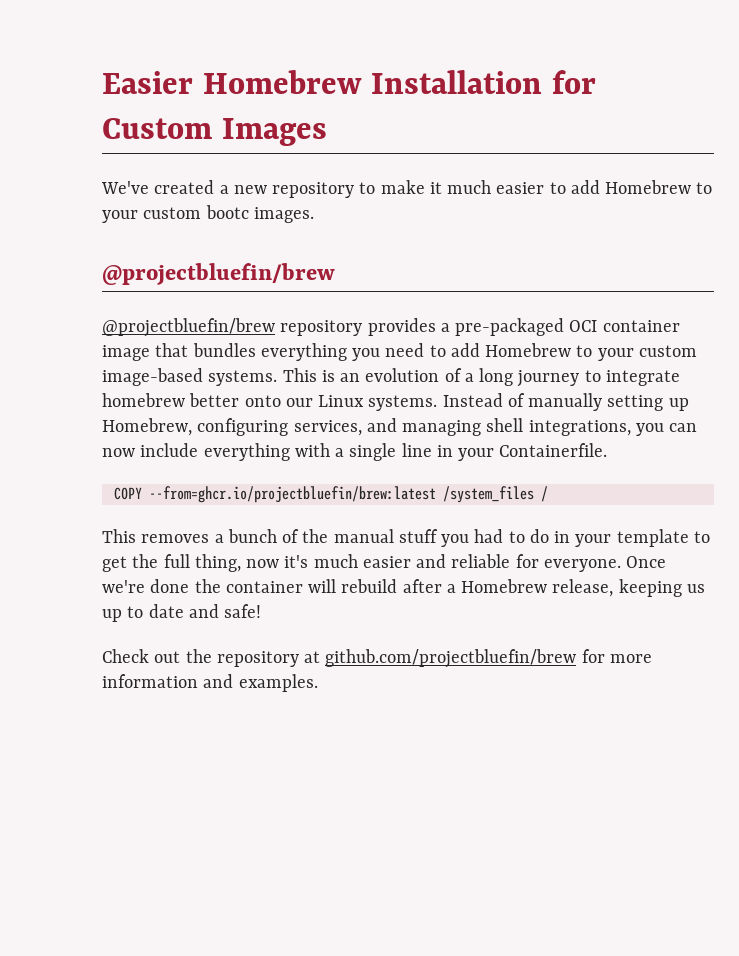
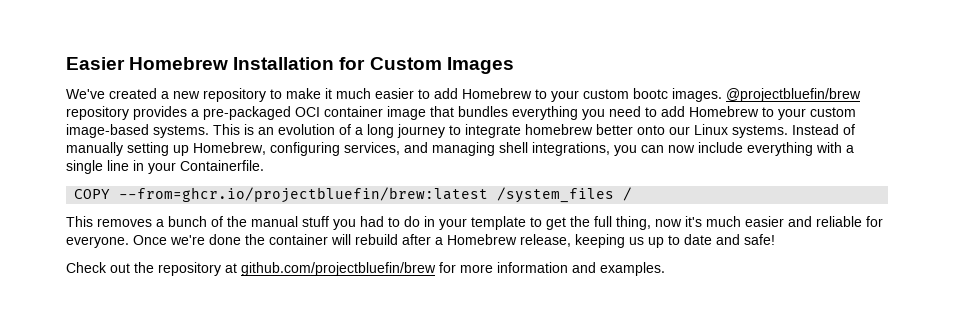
- We've created a new repository to make it much easier to add Homebrew to your custom bootc images.
- @projectbluefin/brew
- @projectbluefin/brew repository provides a pre-packaged OCI container image that bundles everything you need to add Homebrew to your custom image-based systems.
+ We've created a new repository to make it much easier to add Homebrew to your custom bootc images. @projectbluefin/brew repository provides a pre-packaged OCI container image that bundles everything you need to add Homebrew to your custom image-based systems.

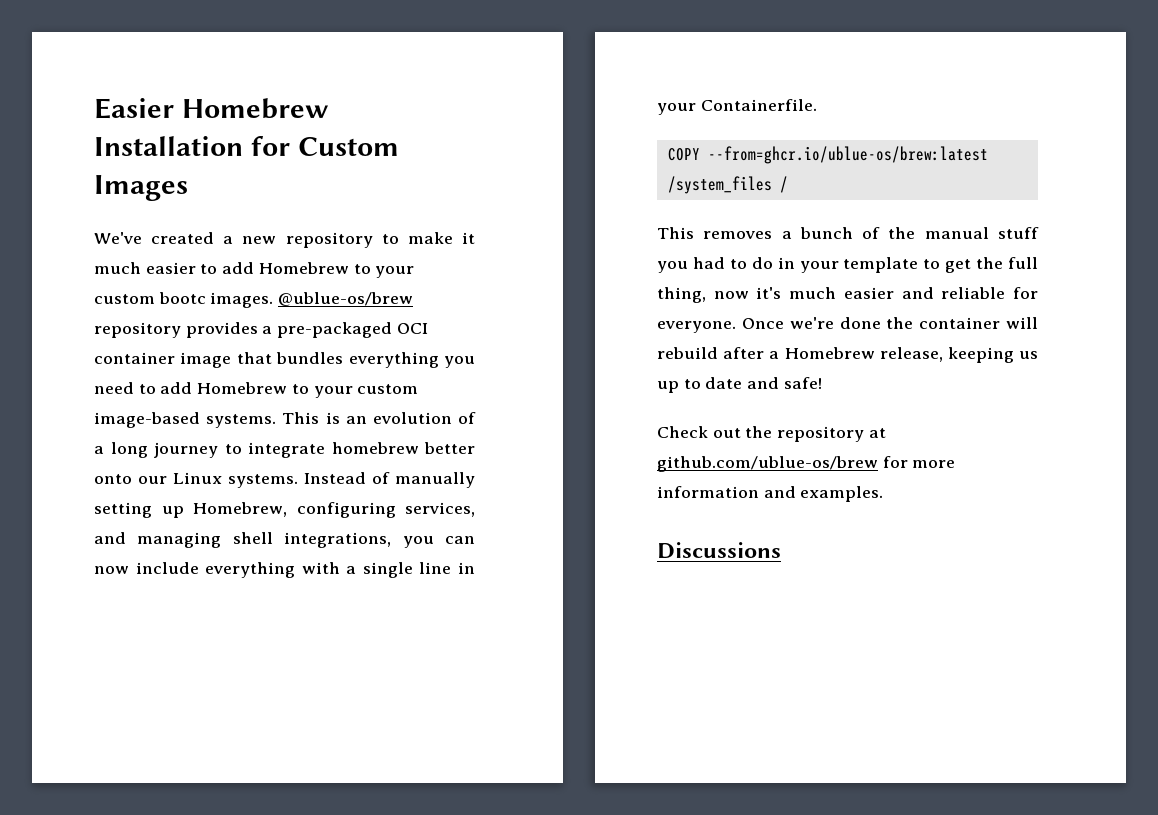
- @projectbluefin/brew repository provides a pre-packaged OCI container image that bundles everything you need to add Homebrew to your custom image-based systems.
+ @ublue-os/brew repository provides a pre-packaged OCI container image that bundles everything you need to add Homebrew to your custom image-based systems.
- COPY --from=ghcr.io/projectbluefin/brew:latest /system_files /
+ COPY --from=ghcr.io/ublue-os/brew:latest /system_files /
- Check out the repository at github.com/projectbluefin/brew for more information and examples.
+ Check out the repository at github.com/ublue-os/brew for more information and examples.
+ Discussions

